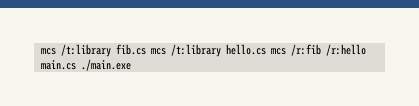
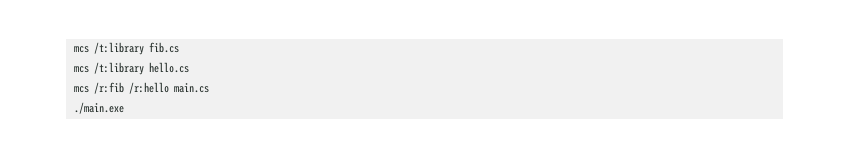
- mcs /t:library fib.cs mcs /t:library hello.cs mcs /r:fib /r:hello main.cs ./main.exe
+ mcs /t:library fib.cs
+ mcs /t:library hello.cs
+ mcs /r:fib /r:hello main.cs
+ ./main.exe

